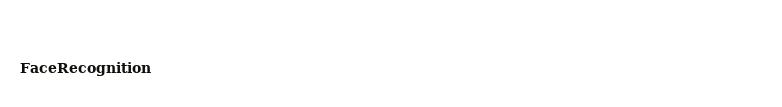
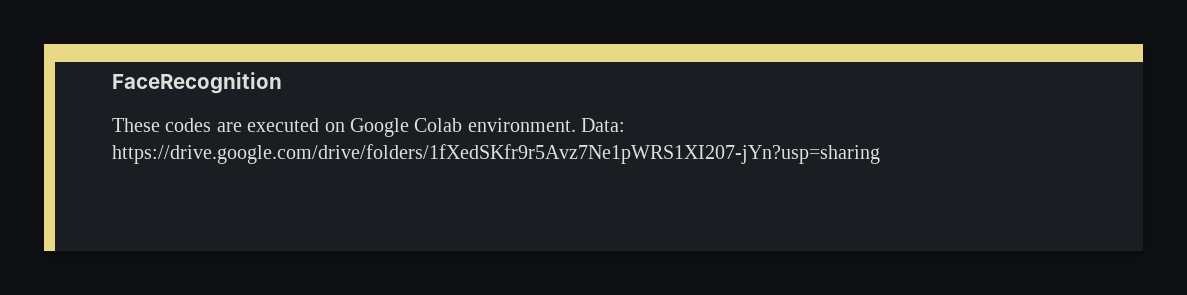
+ These codes are executed on Google Colab environment. Data: https://drive.google.com/drive/folders/1fXedSKfr9r5Avz7Ne1pWRS1XI207-jYn?usp=sharing

